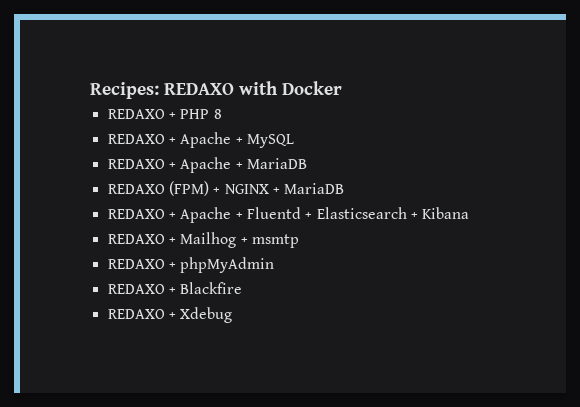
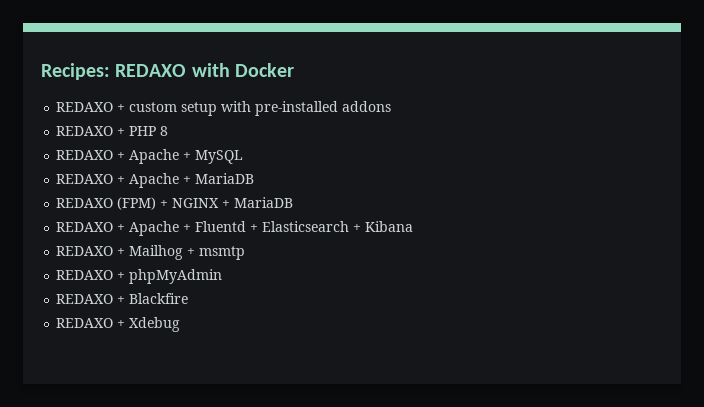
+ REDAXO + custom setup with pre-installed addons

